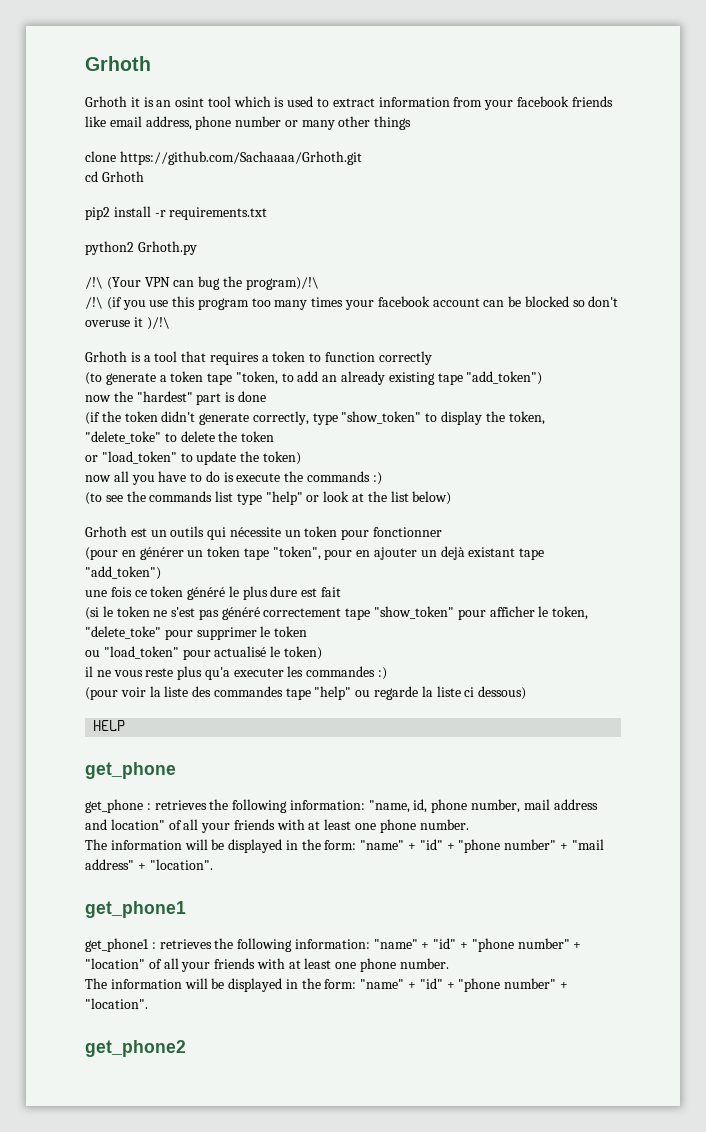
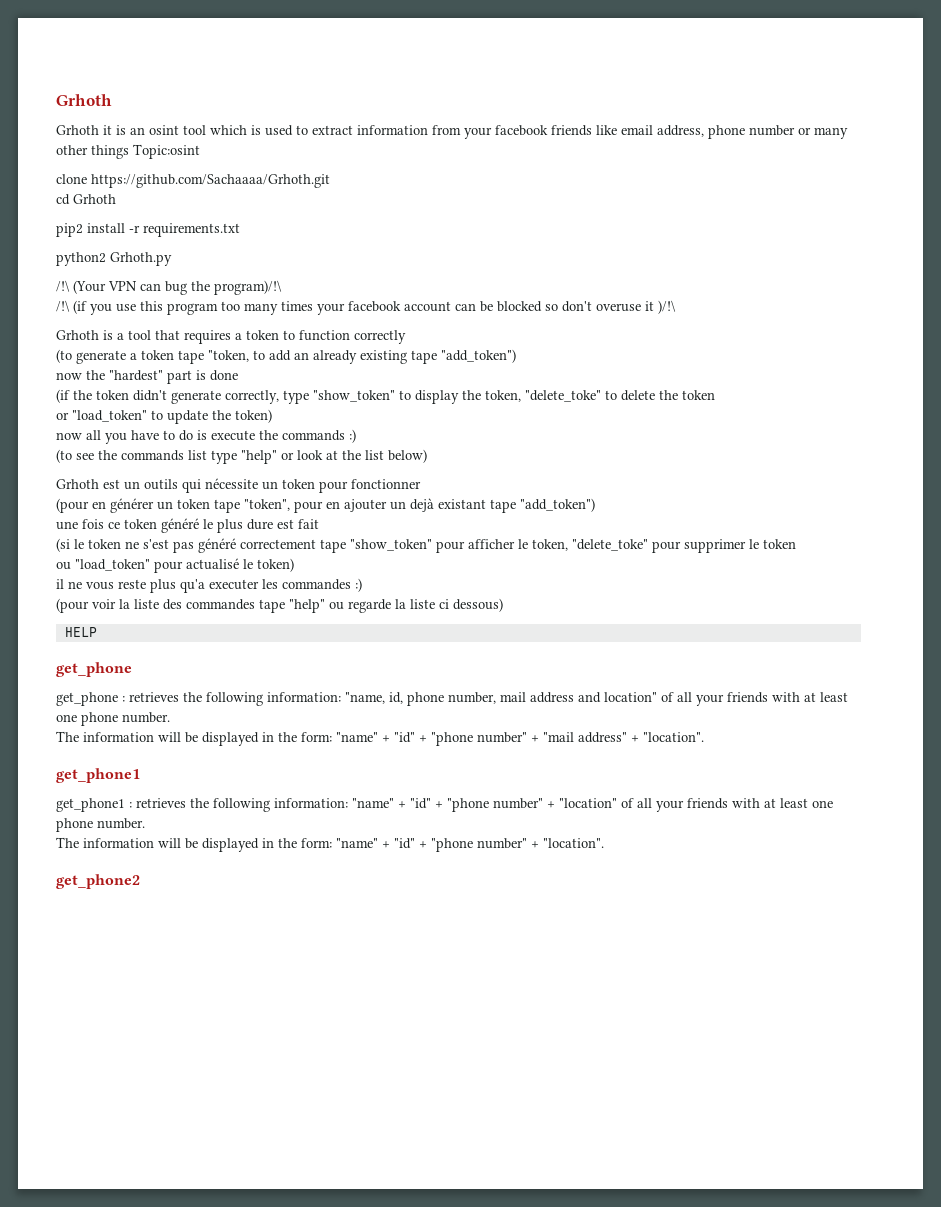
- Grhoth it is an osint tool which is used to extract information from your facebook friends like email address, phone number or many other things
+ Grhoth it is an osint tool which is used to extract information from your facebook friends like email address, phone number or many other things Topic:osint

